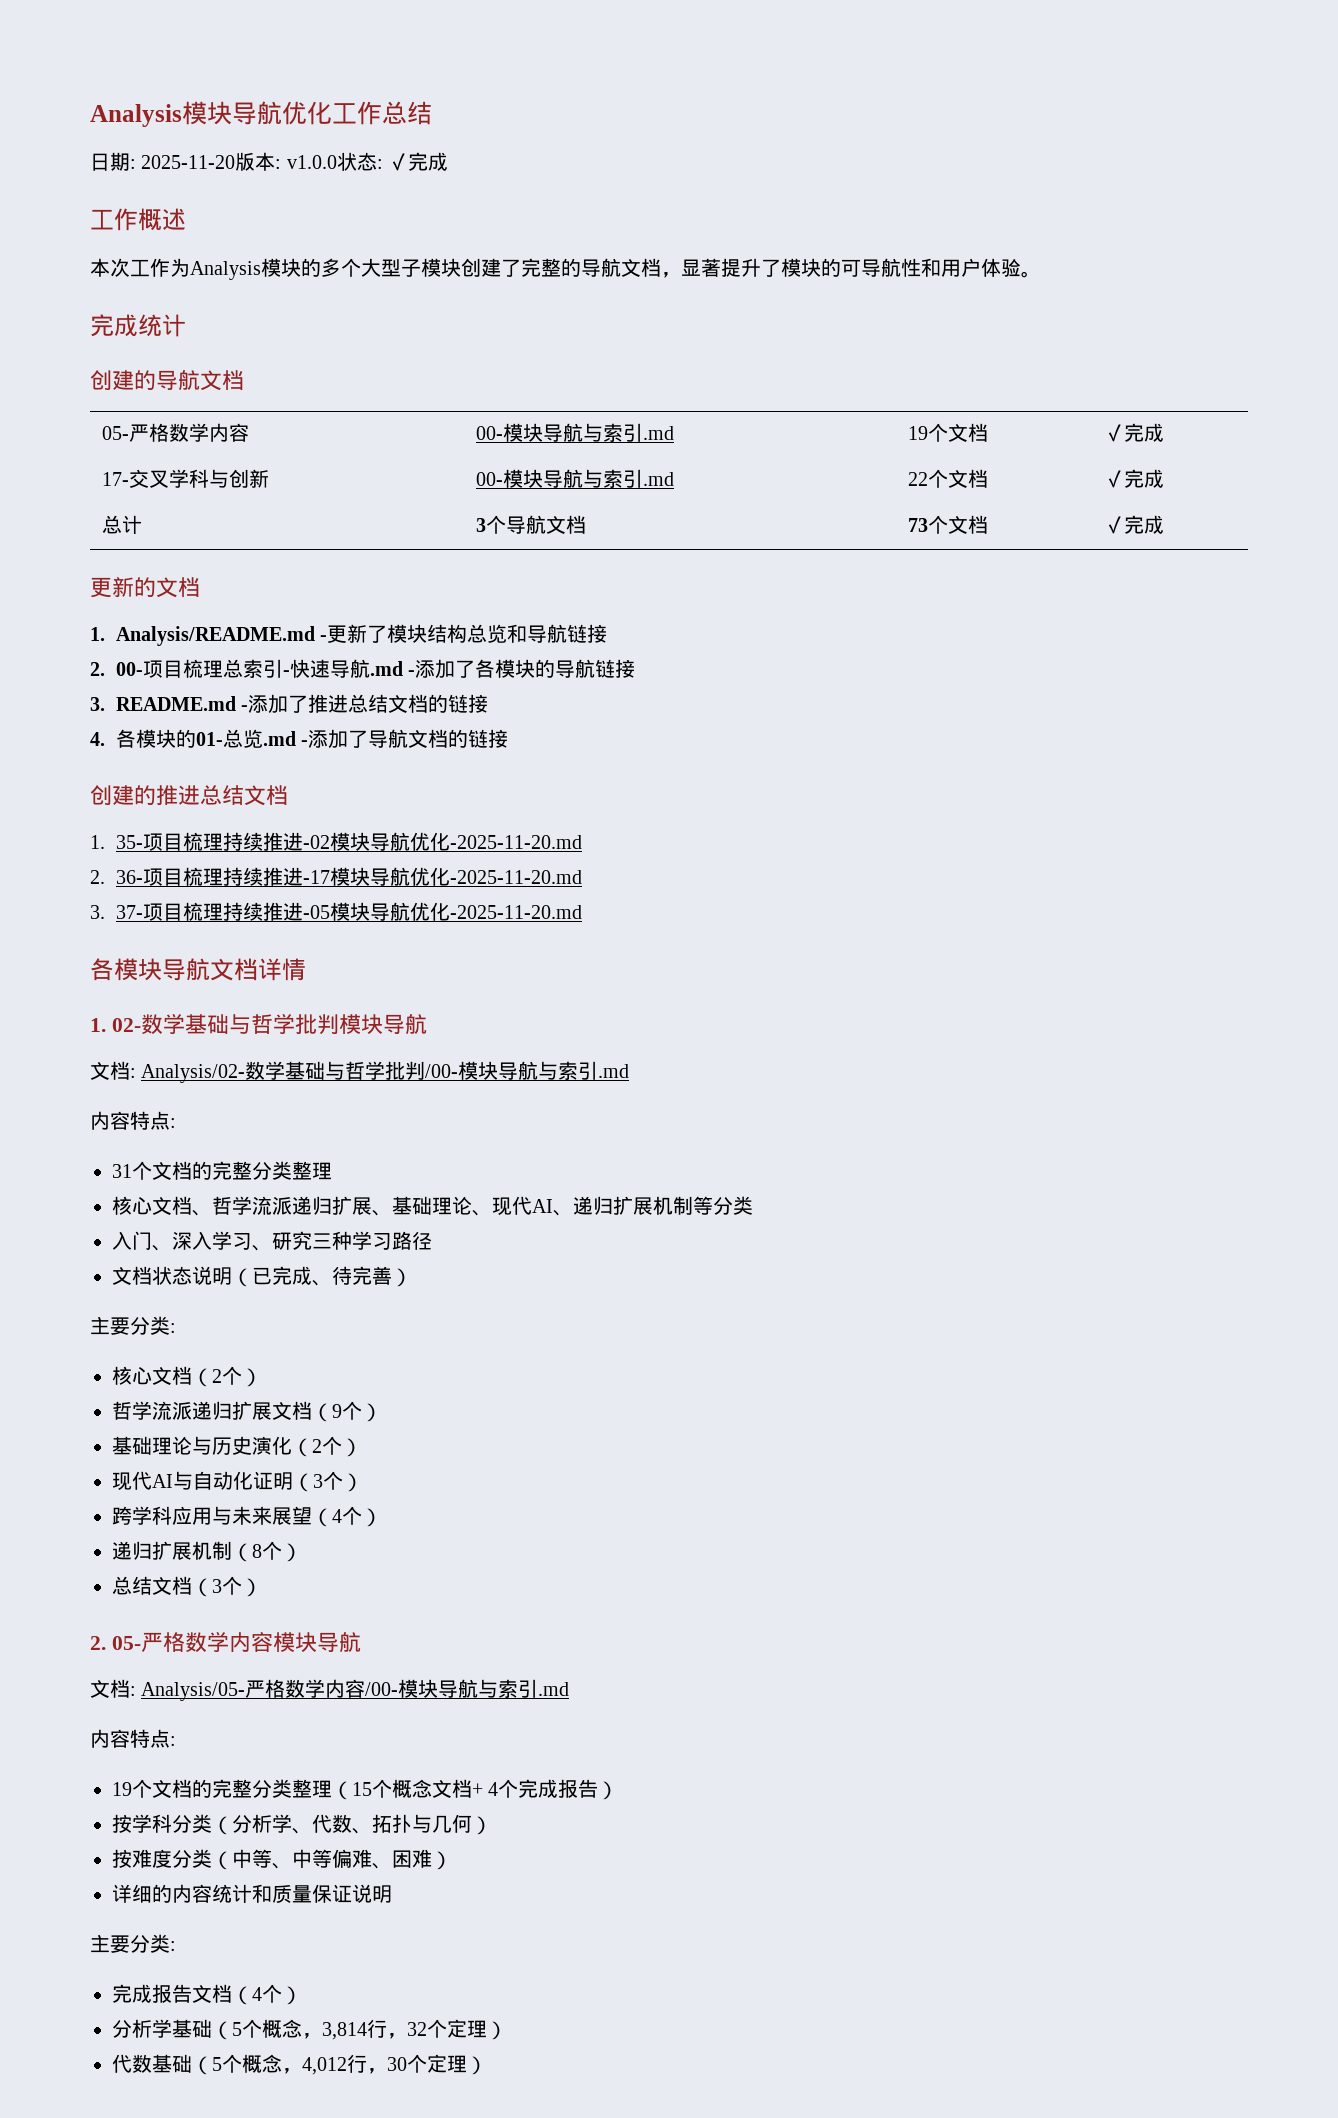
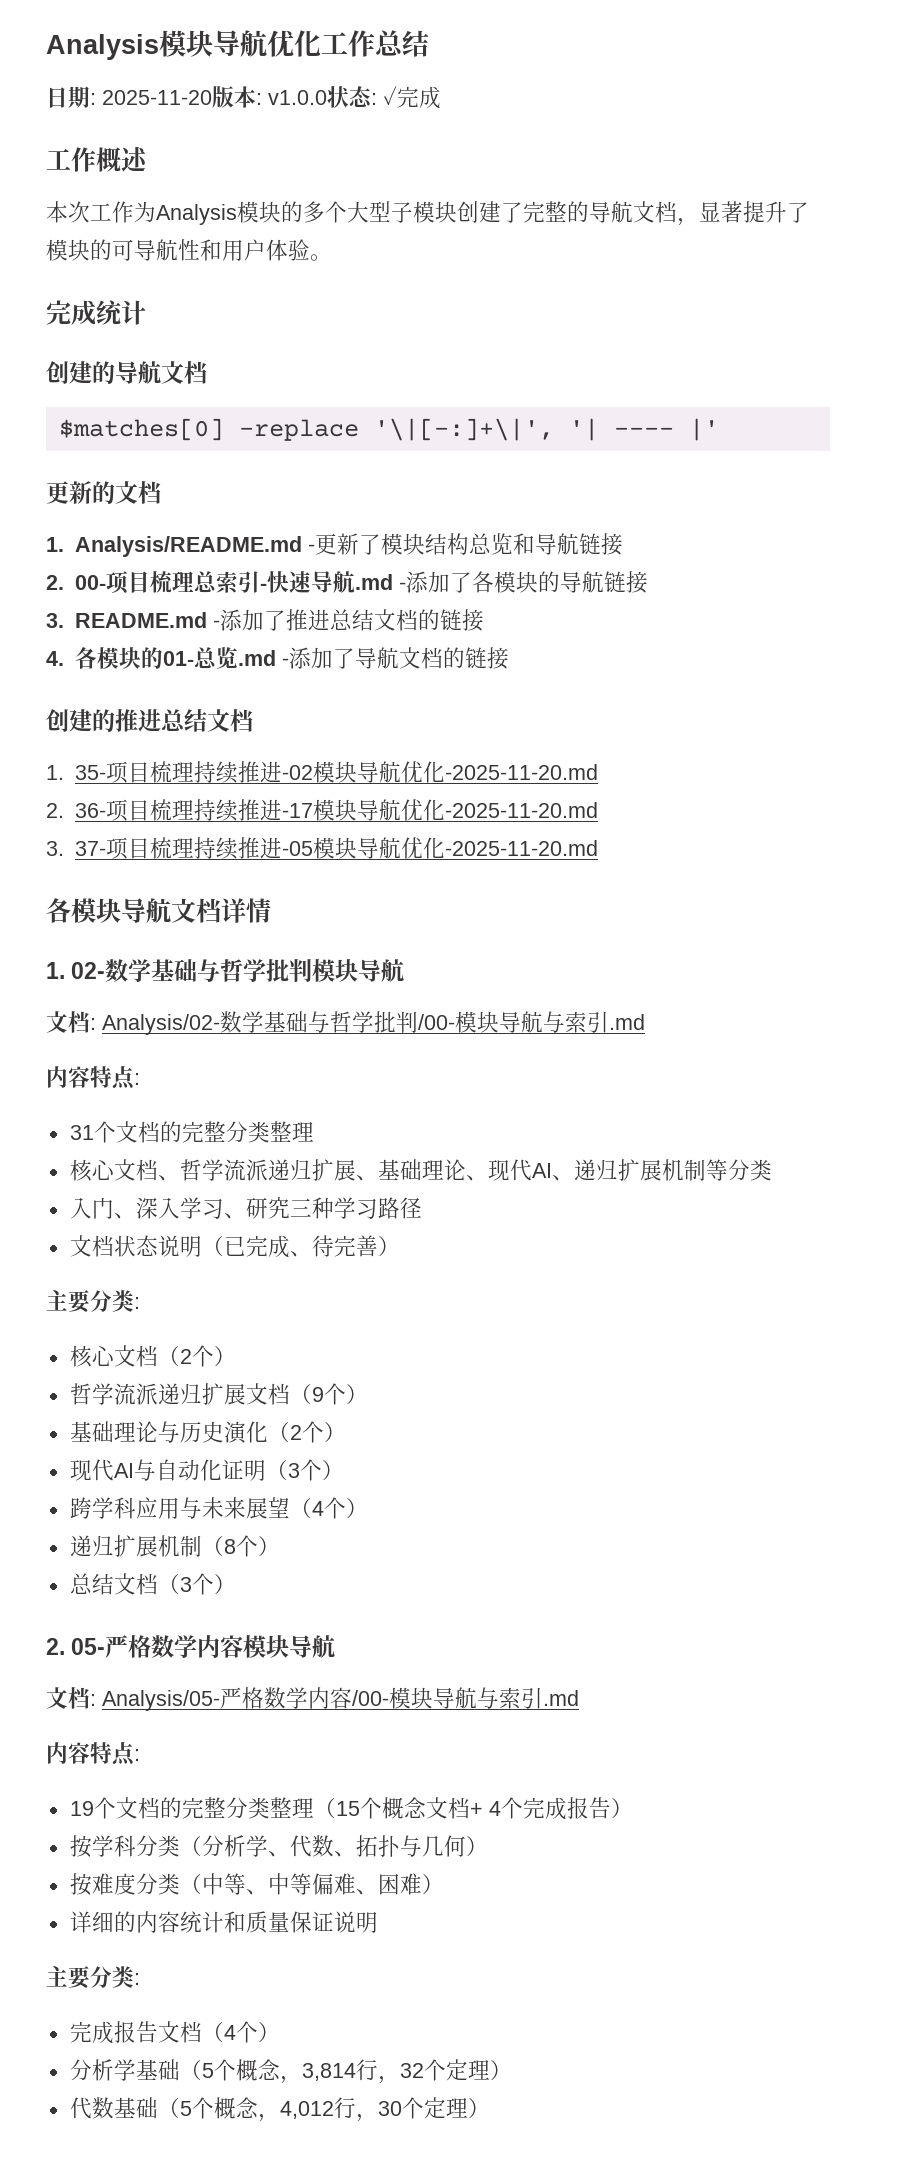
- 05-严格数学内容 | 00-模块导航与索引.md | 19个文档 | ✓完成
- 17-交叉学科与创新 | 00-模块导航与索引.md | 22个文档 | ✓完成
- 总计 | 3个导航文档 | 73个文档 | ✓完成
+ $matches[0] -replace '\|[-:]+\|', '| ---- |'

